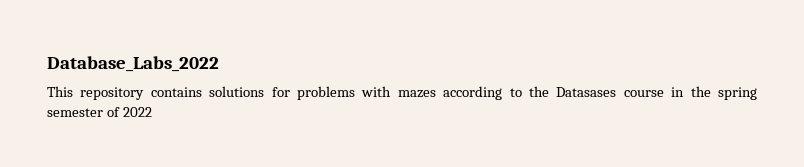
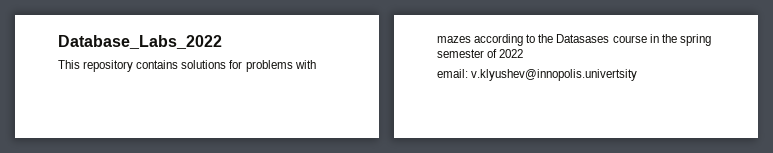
+ email: v.klyushev@innopolis.univertsity

